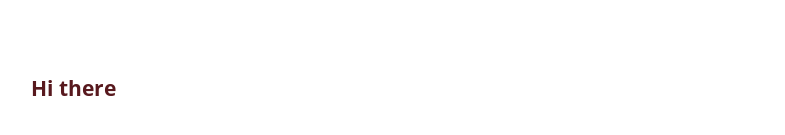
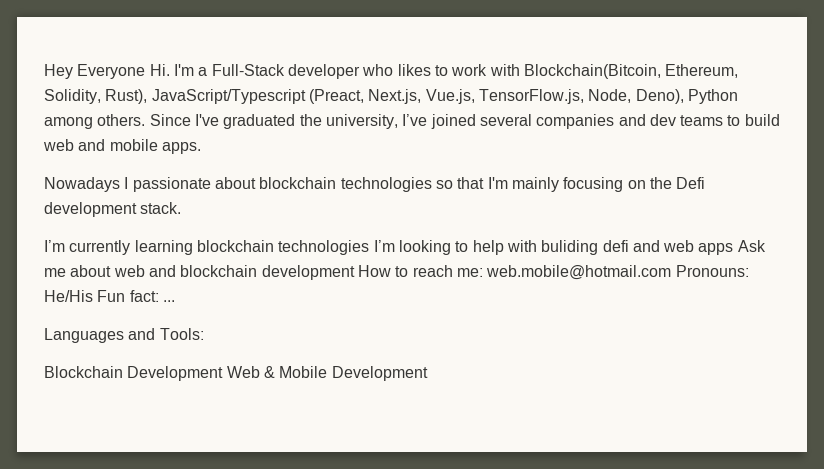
- Hi there
+ Hey Everyone Hi. I'm a Full-Stack developer who likes to work with Blockchain(Bitcoin, Ethereum, Solidity, Rust), JavaScript/Typescript (Preact, Next.js, Vue.js, TensorFlow.js, Node, Deno), Python among others. Since I've graduated the university, I’ve joined several companies and dev teams to build web and mobile apps.
+ Nowadays I passionate about blockchain technologies so that I'm mainly focusing on the Defi development stack.
+ I’m currently learning blockchain technologies I’m looking to help with buliding defi and web apps Ask me about web and blockchain development How to reach me: web.mobile@hotmail.com Pronouns: He/His Fun fact: ...
+ Languages and Tools:
+ Blockchain Development Web & Mobile Development

